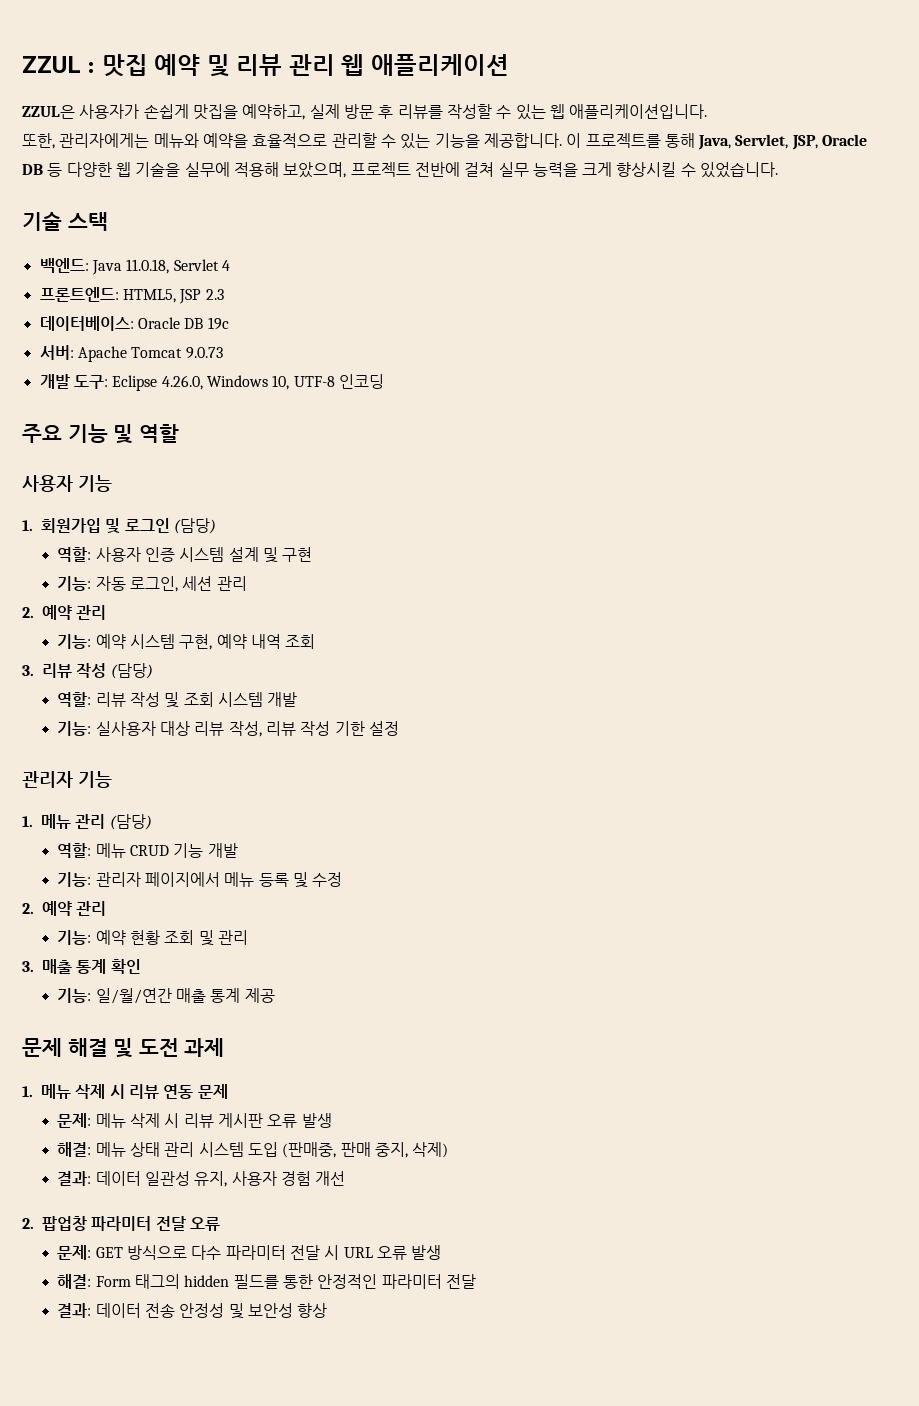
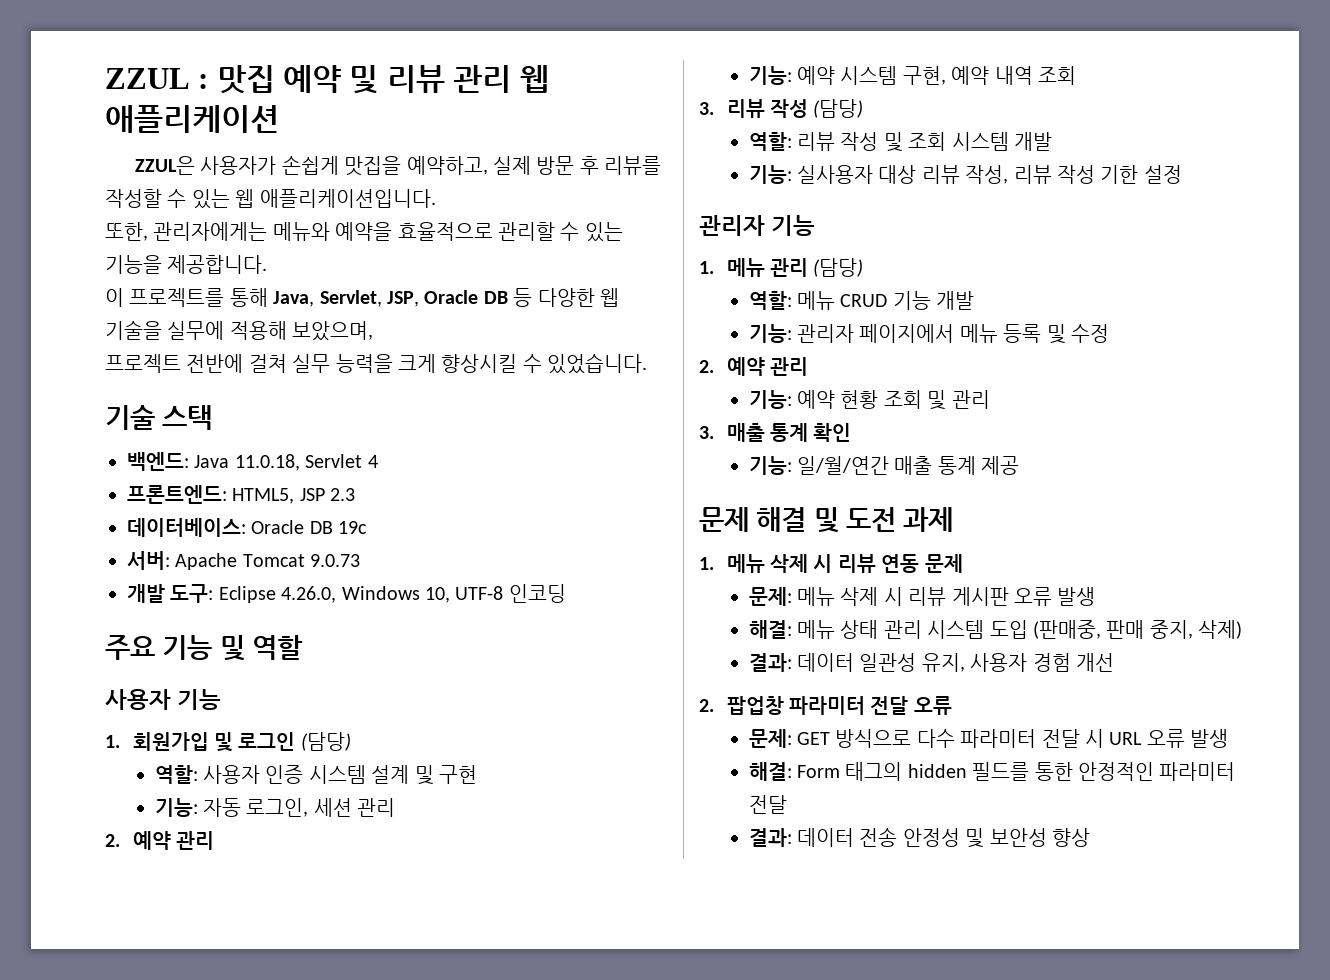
- 또한, 관리자에게는 메뉴와 예약을 효율적으로 관리할 수 있는 기능을 제공합니다. 이 프로젝트를 통해 Java, Servlet, JSP, Oracle DB 등 다양한 웹 기술을 실무에 적용해 보았으며, 프로젝트 전반에 걸쳐 실무 능력을 크게 향상시킬 수 있었습니다.
+ 또한, 관리자에게는 메뉴와 예약을 효율적으로 관리할 수 있는 기능을 제공합니다.
+ 이 프로젝트를 통해 Java, Servlet, JSP, Oracle DB 등 다양한 웹 기술을 실무에 적용해 보았으며,
+ 프로젝트 전반에 걸쳐 실무 능력을 크게 향상시킬 수 있었습니다.

